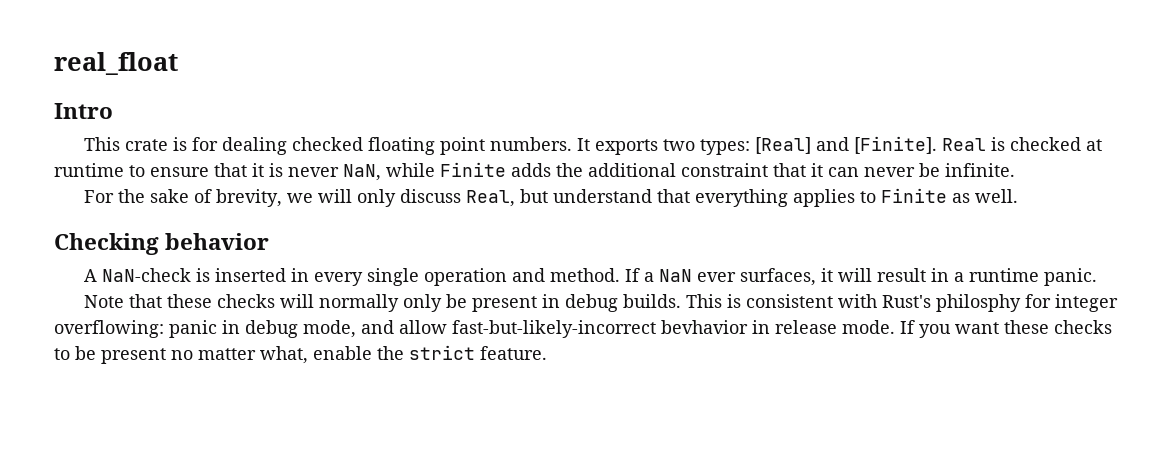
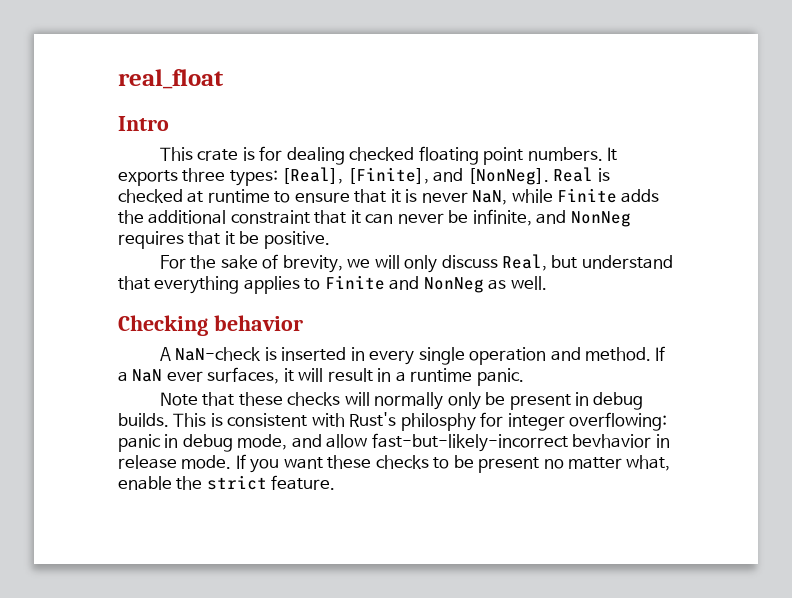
- It exports two types: [Real] and [Finite].
+ It exports three types: [Real], [Finite], and [NonNeg].
- Real is checked at runtime to ensure that it is never NaN, while Finite adds the additional constraint that it can never be infinite.
+ Real is checked at runtime to ensure that it is never NaN, while Finite adds the additional constraint that it can never be infinite, and NonNeg requires that it be positive.
- For the sake of brevity, we will only discuss Real, but understand that everything applies to Finite as well.
+ For the sake of brevity, we will only discuss Real, but understand that everything applies to Finite and NonNeg as well.

